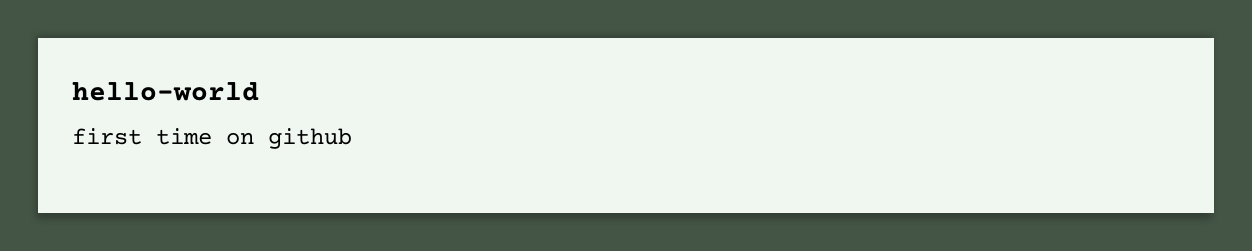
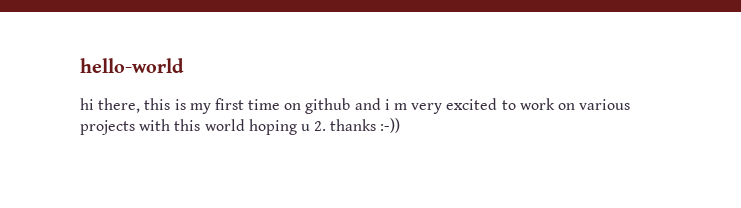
- first time on github
+ hi there, this is my first time on github and i m very excited to work on various projects with this world hoping u 2. thanks :-))

